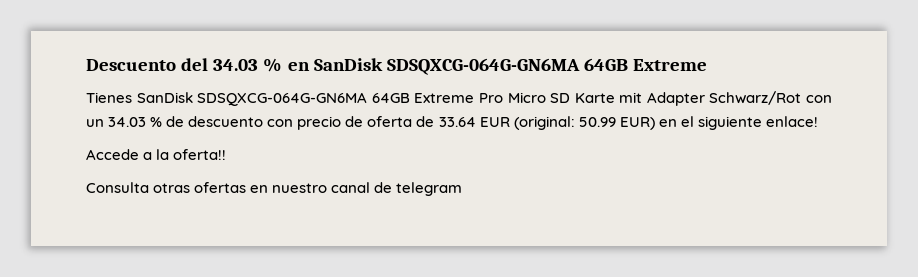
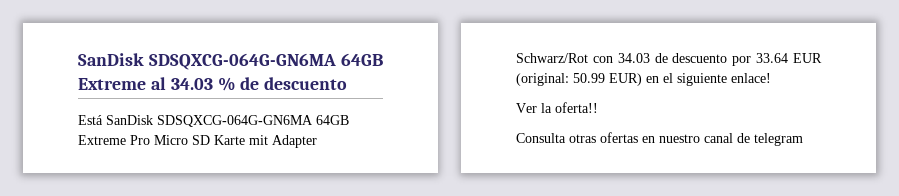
- Descuento del 34.03 % en SanDisk SDSQXCG-064G-GN6MA 64GB Extreme
- Tienes SanDisk SDSQXCG-064G-GN6MA 64GB Extreme Pro Micro SD Karte mit Adapter Schwarz/Rot con un 34.03 % de descuento con precio de oferta de 33.64 EUR (original: 50.99 EUR) en el siguiente enlace!
+ SanDisk SDSQXCG-064G-GN6MA 64GB Extreme al 34.03 % de descuento
+ Está SanDisk SDSQXCG-064G-GN6MA 64GB Extreme Pro Micro SD Karte mit Adapter Schwarz/Rot con 34.03 de descuento por 33.64 EUR (original: 50.99 EUR) en el siguiente enlace!
- Accede a la oferta!!
+ Ver la oferta!!

